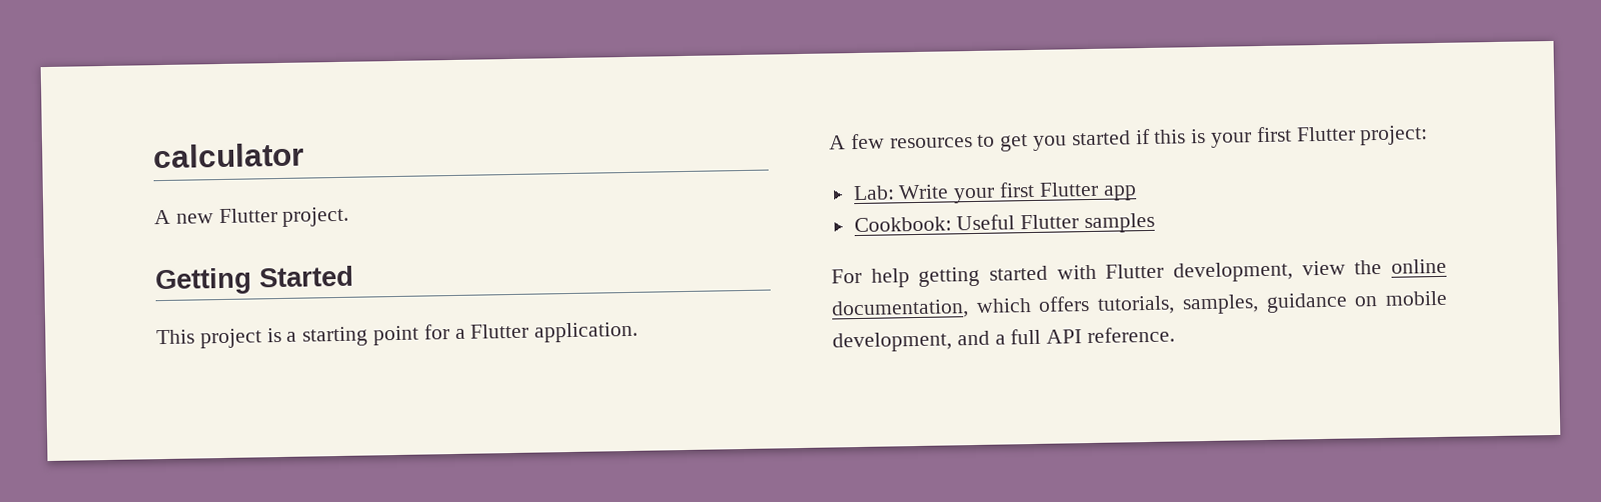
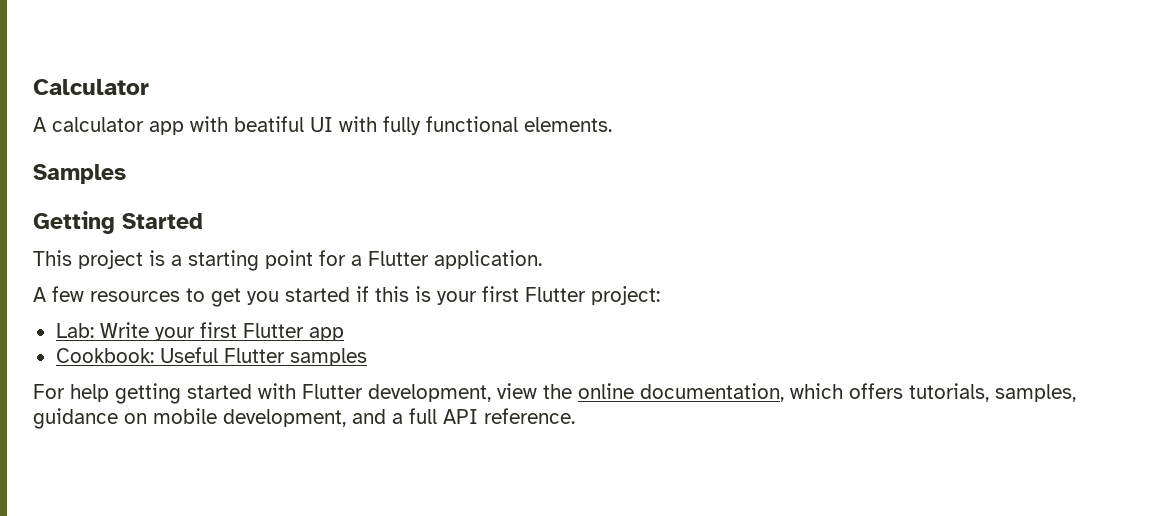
- calculator
- A new Flutter project.
+ Calculator
+ A calculator app with beatiful UI with fully functional elements.
+ Samples

